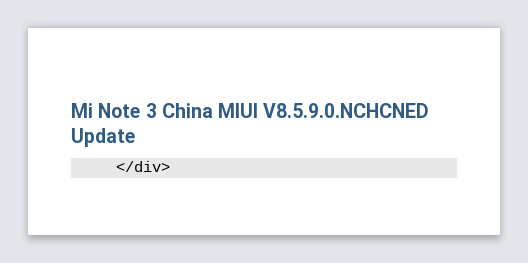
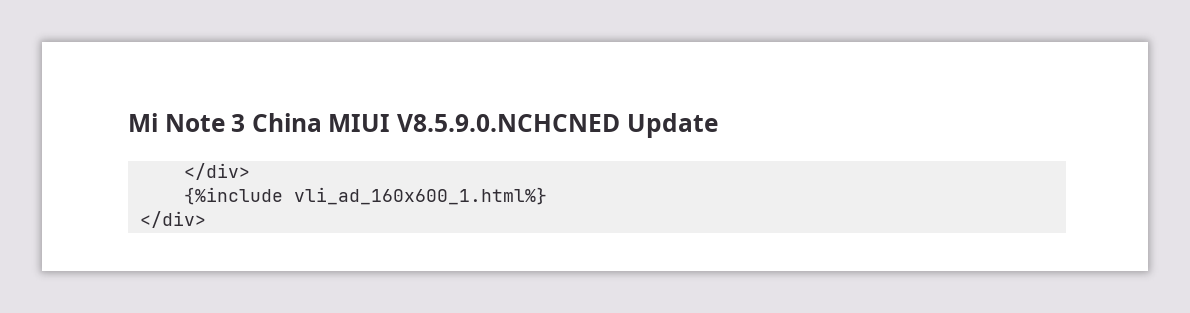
+ {%include vli_ad_160x600_1.html%}
+ </div>

